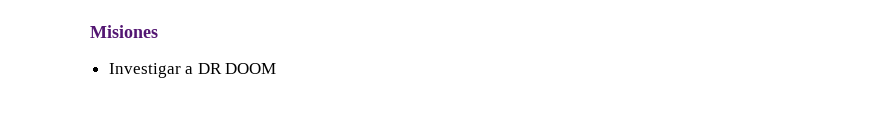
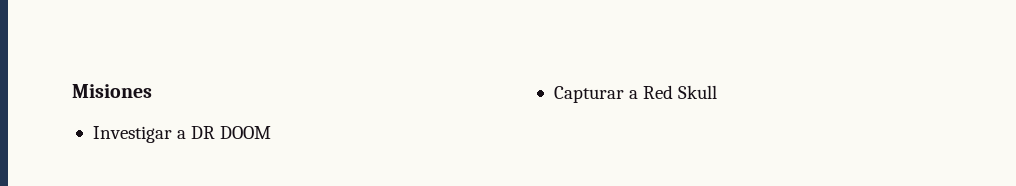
+ Capturar a Red Skull

